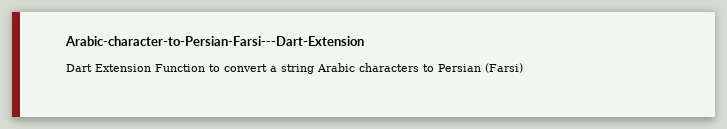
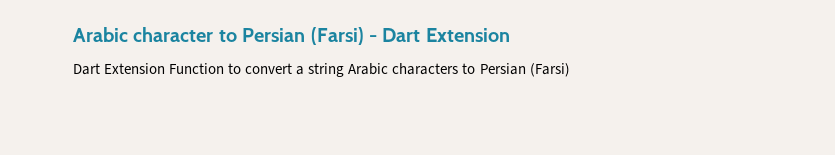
- Arabic-character-to-Persian-Farsi---Dart-Extension
+ Arabic character to Persian (Farsi) - Dart Extension

